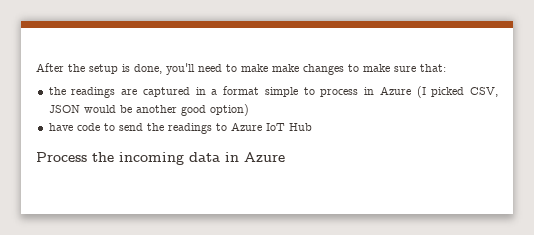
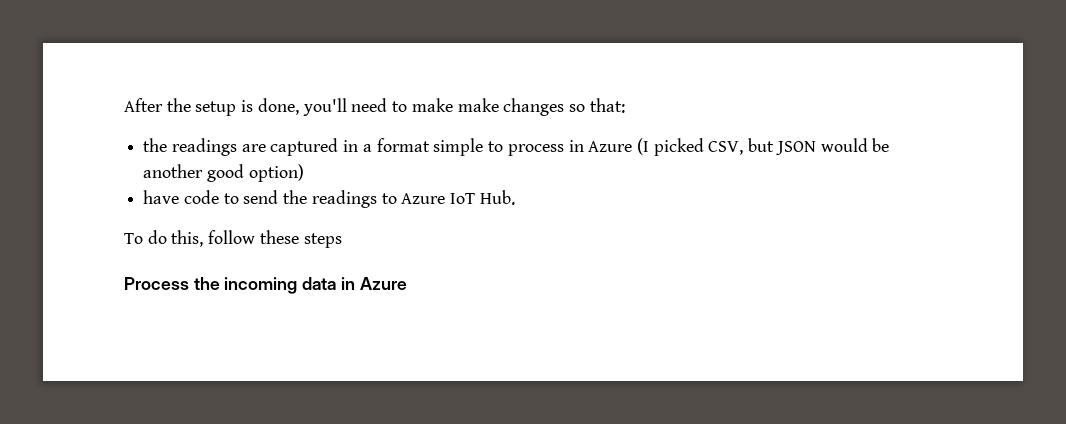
- After the setup is done, you'll need to make make changes to make sure that:
+ After the setup is done, you'll need to make make changes so that:
- the readings are captured in a format simple to process in Azure (I picked CSV, JSON would be another good option)
+ the readings are captured in a format simple to process in Azure (I picked CSV, but JSON would be another good option)
- have code to send the readings to Azure IoT Hub
+ have code to send the readings to Azure IoT Hub.
+ To do this, follow these steps

